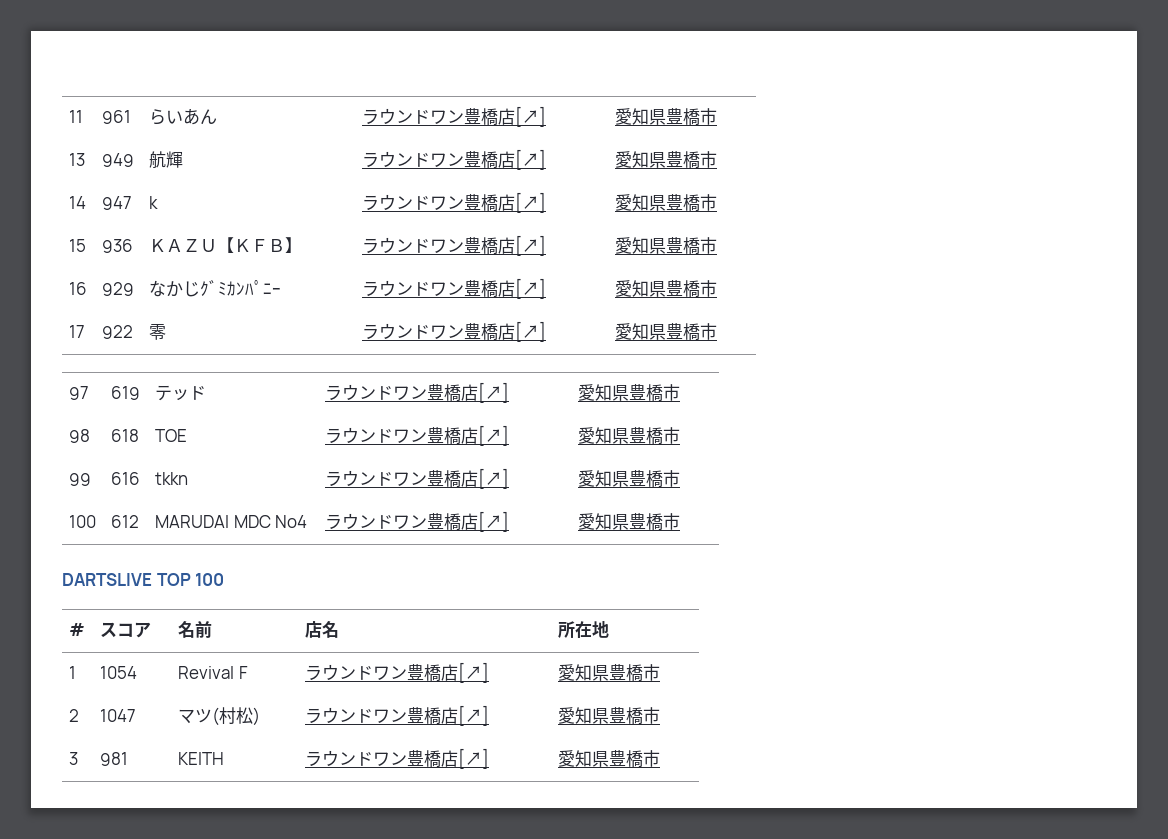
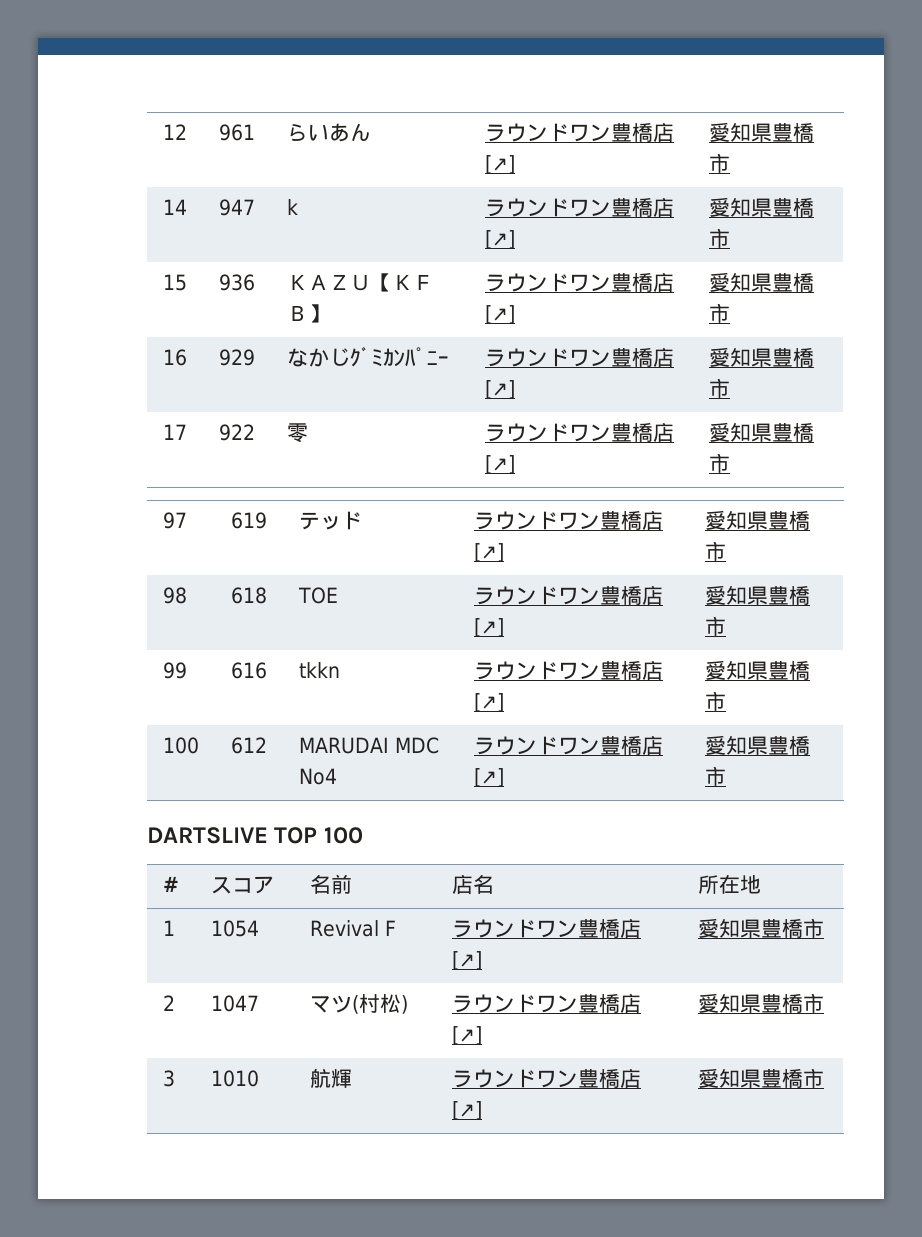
- 11 | 961 | らいあん | ラウンドワン豊橋店[↗] | 愛知県豊橋市
+ 12 | 961 | らいあん | ラウンドワン豊橋店[↗] | 愛知県豊橋市
- 13 | 949 | 航輝 | ラウンドワン豊橋店[↗] | 愛知県豊橋市
- 3 | 981 | KEITH | ラウンドワン豊橋店[↗] | 愛知県豊橋市
+ 3 | 1010 | 航輝 | ラウンドワン豊橋店[↗] | 愛知県豊橋市

